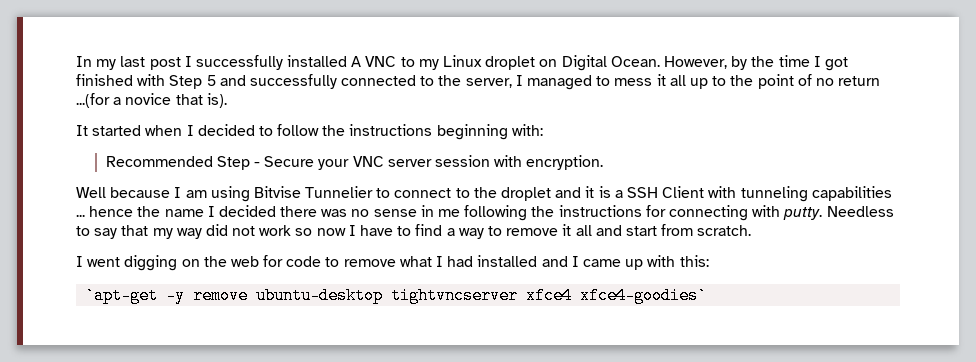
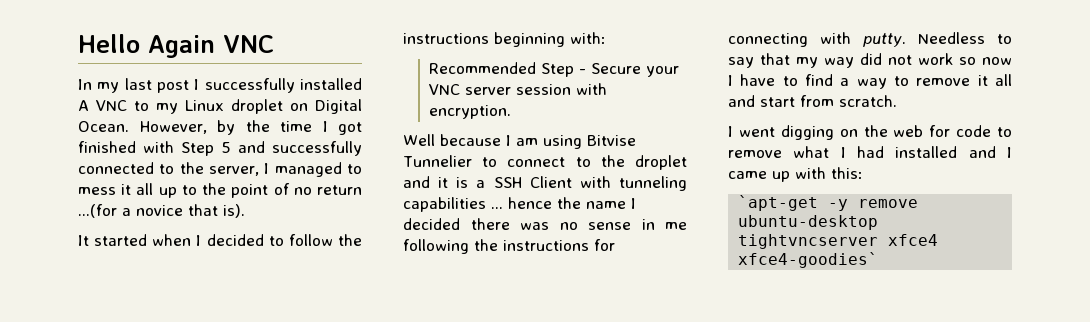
+ Hello Again VNC

